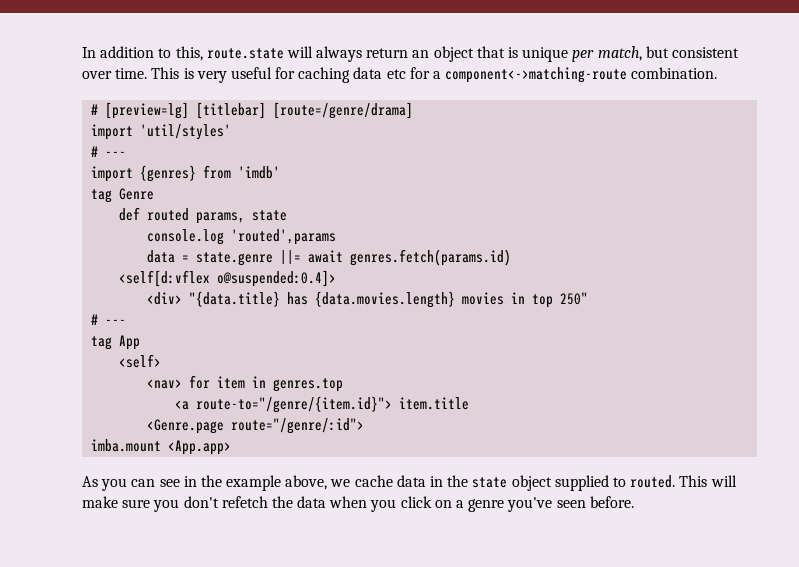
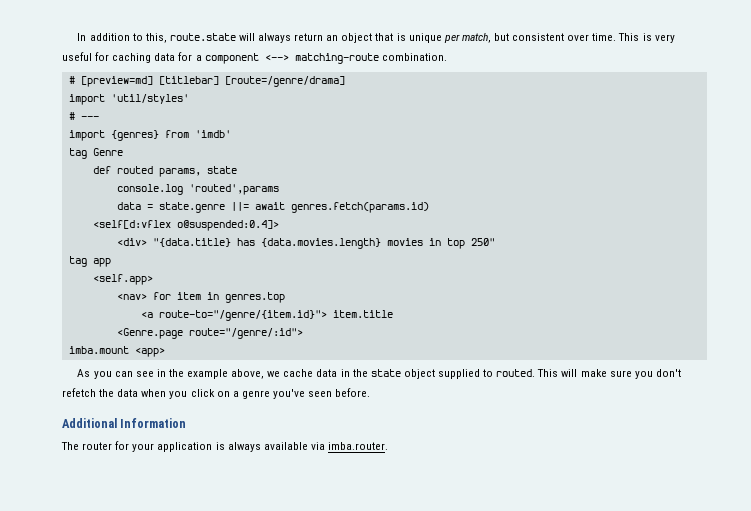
- This is very useful for caching data etc for a component<->matching-route combination.
+ This is very useful for caching data for a component <--> matching-route combination.
- # [preview=lg] [titlebar] [route=/genre/drama]
+ # [preview=md] [titlebar] [route=/genre/drama]
  <div> "{data.title} has {data.movies.length} movies in top 250"
- # ---
- tag App
- <self>
+ tag app
+ <self.app>
- imba.mount <App.app>
+ imba.mount <app>
+ Additional Information
+ The router for your application is always available via imba.router.

